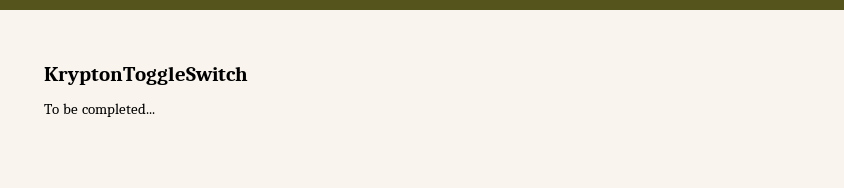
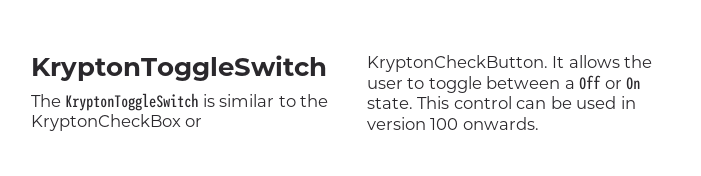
- To be completed...
+ The KryptonToggleSwitch is similar to the KryptonCheckBox or KryptonCheckButton. It allows the user to toggle between a Off or On state. This control can be used in version 100 onwards.

